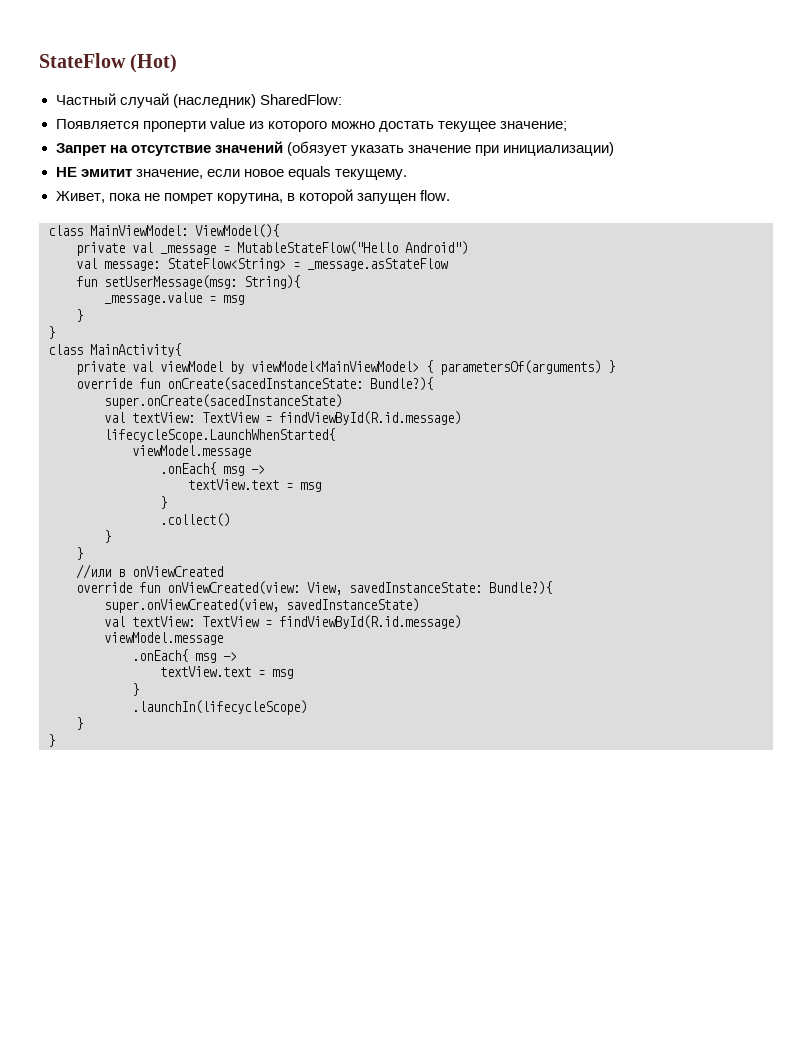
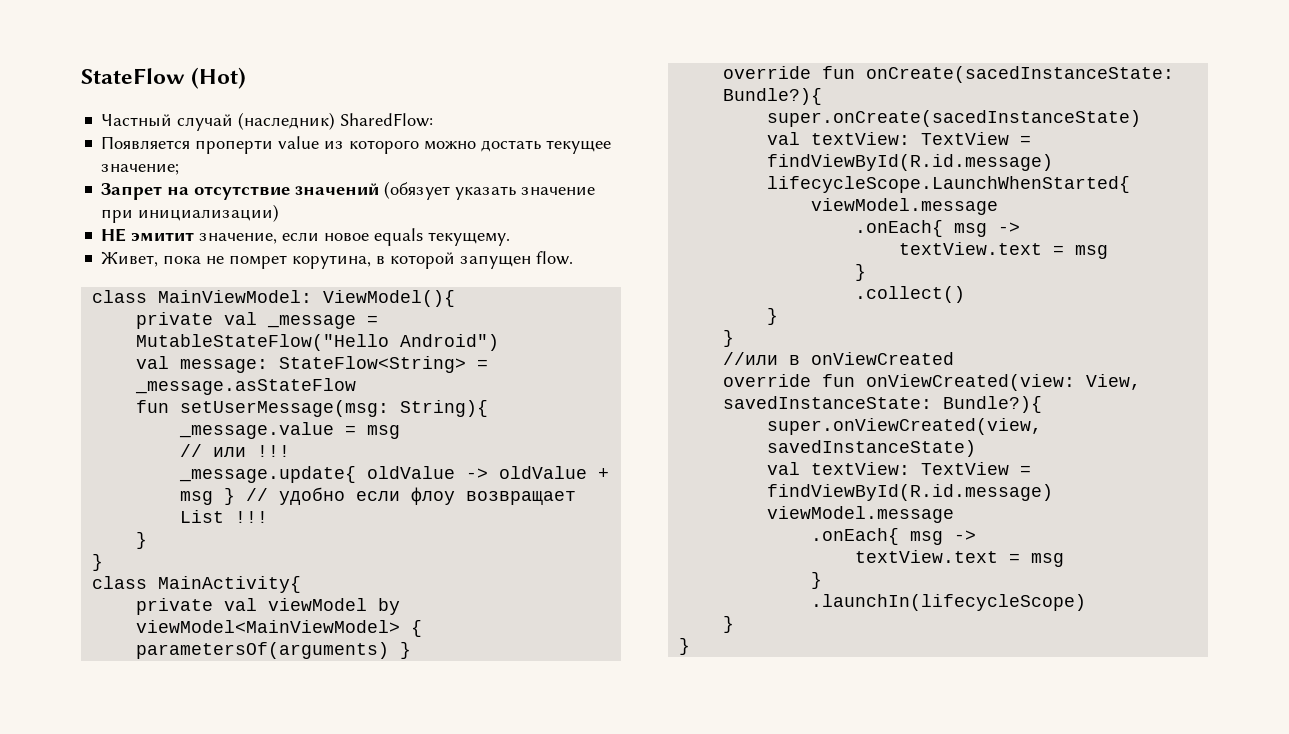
+ // или !!!
+ _message.update{ oldValue -> oldValue + msg } // удобно если флоу возвращает List !!!

